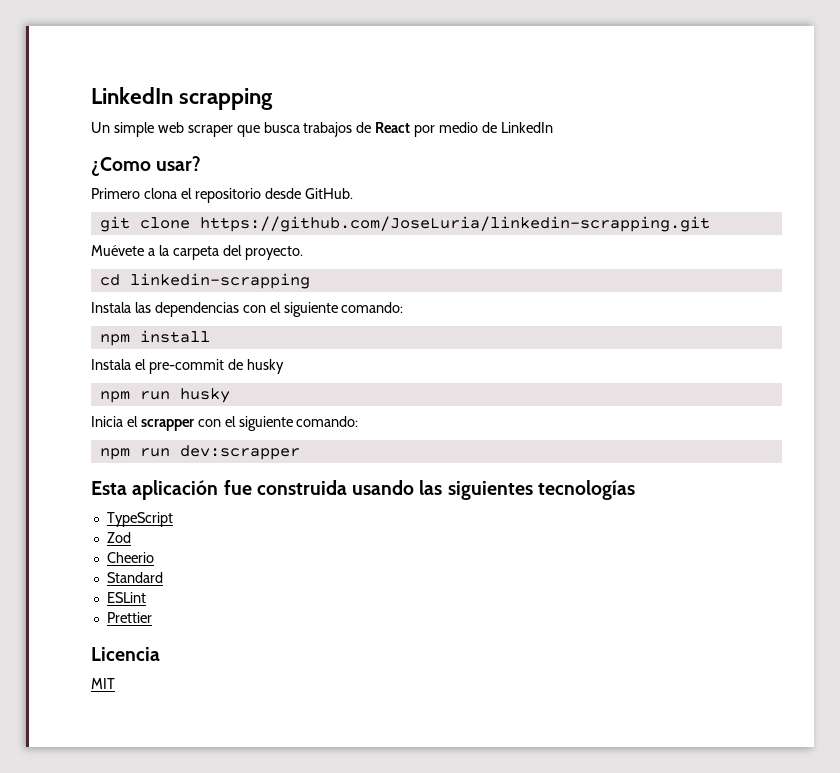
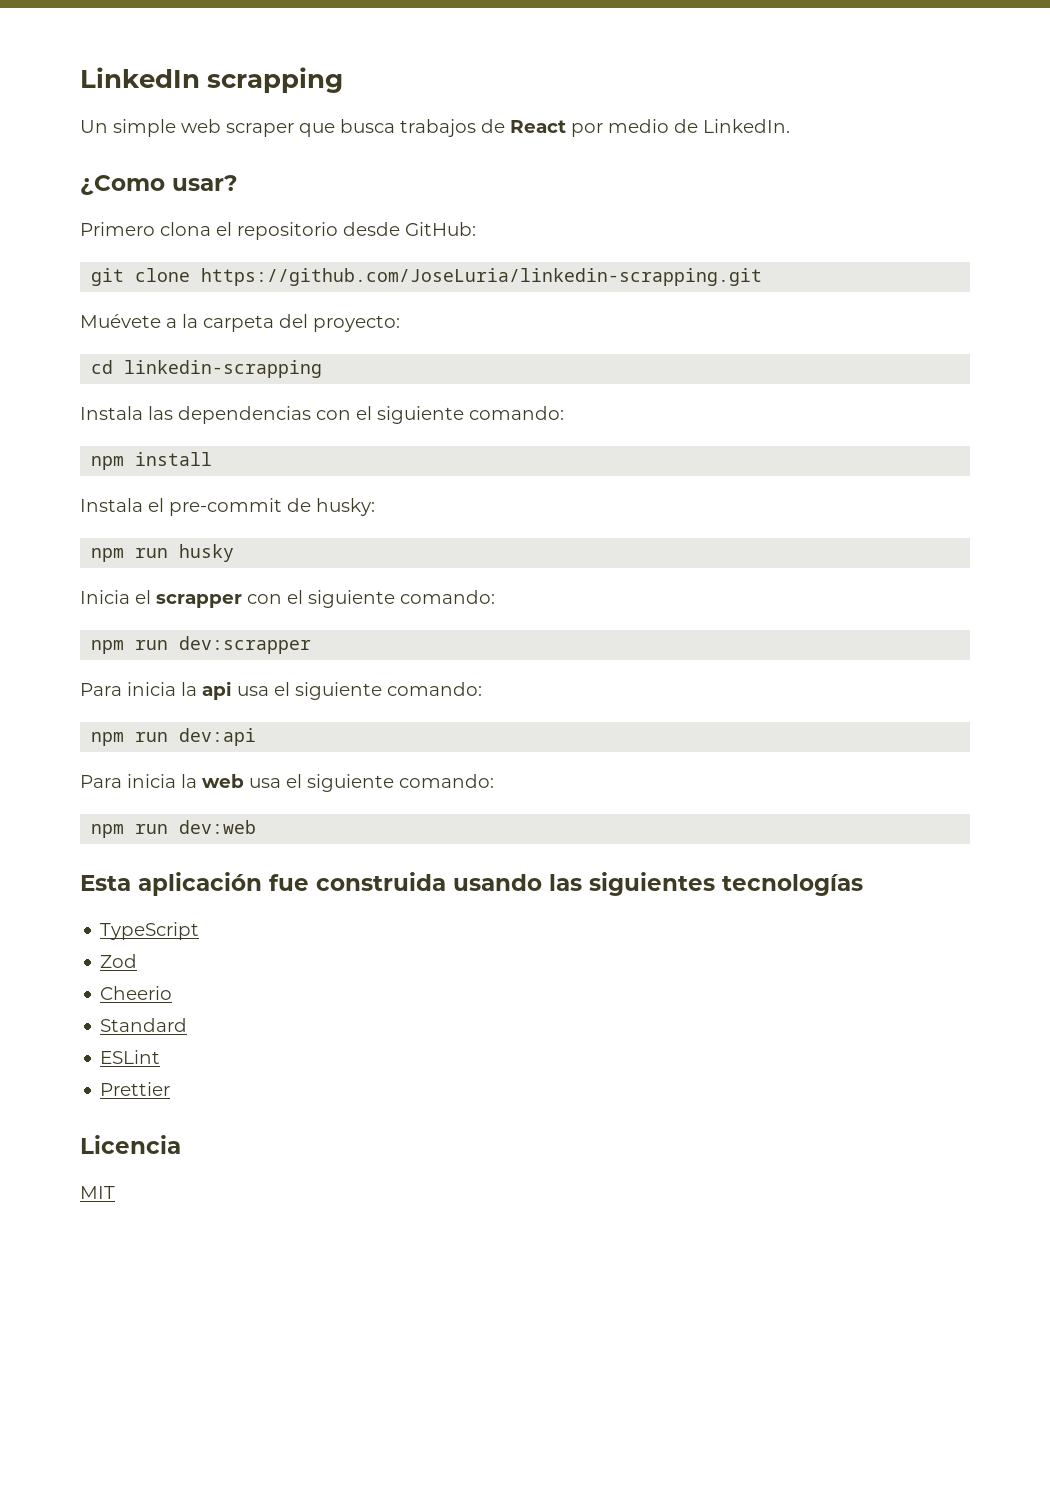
- Un simple web scraper que busca trabajos de React por medio de LinkedIn
+ Un simple web scraper que busca trabajos de React por medio de LinkedIn.
- Primero clona el repositorio desde GitHub.
+ Primero clona el repositorio desde GitHub:
- Muévete a la carpeta del proyecto.
+ Muévete a la carpeta del proyecto:
- Instala el pre-commit de husky
+ Instala el pre-commit de husky:
+ Para inicia la api usa el siguiente comando:
+ npm run dev:api
+ Para inicia la web usa el siguiente comando:
+ npm run dev:web

